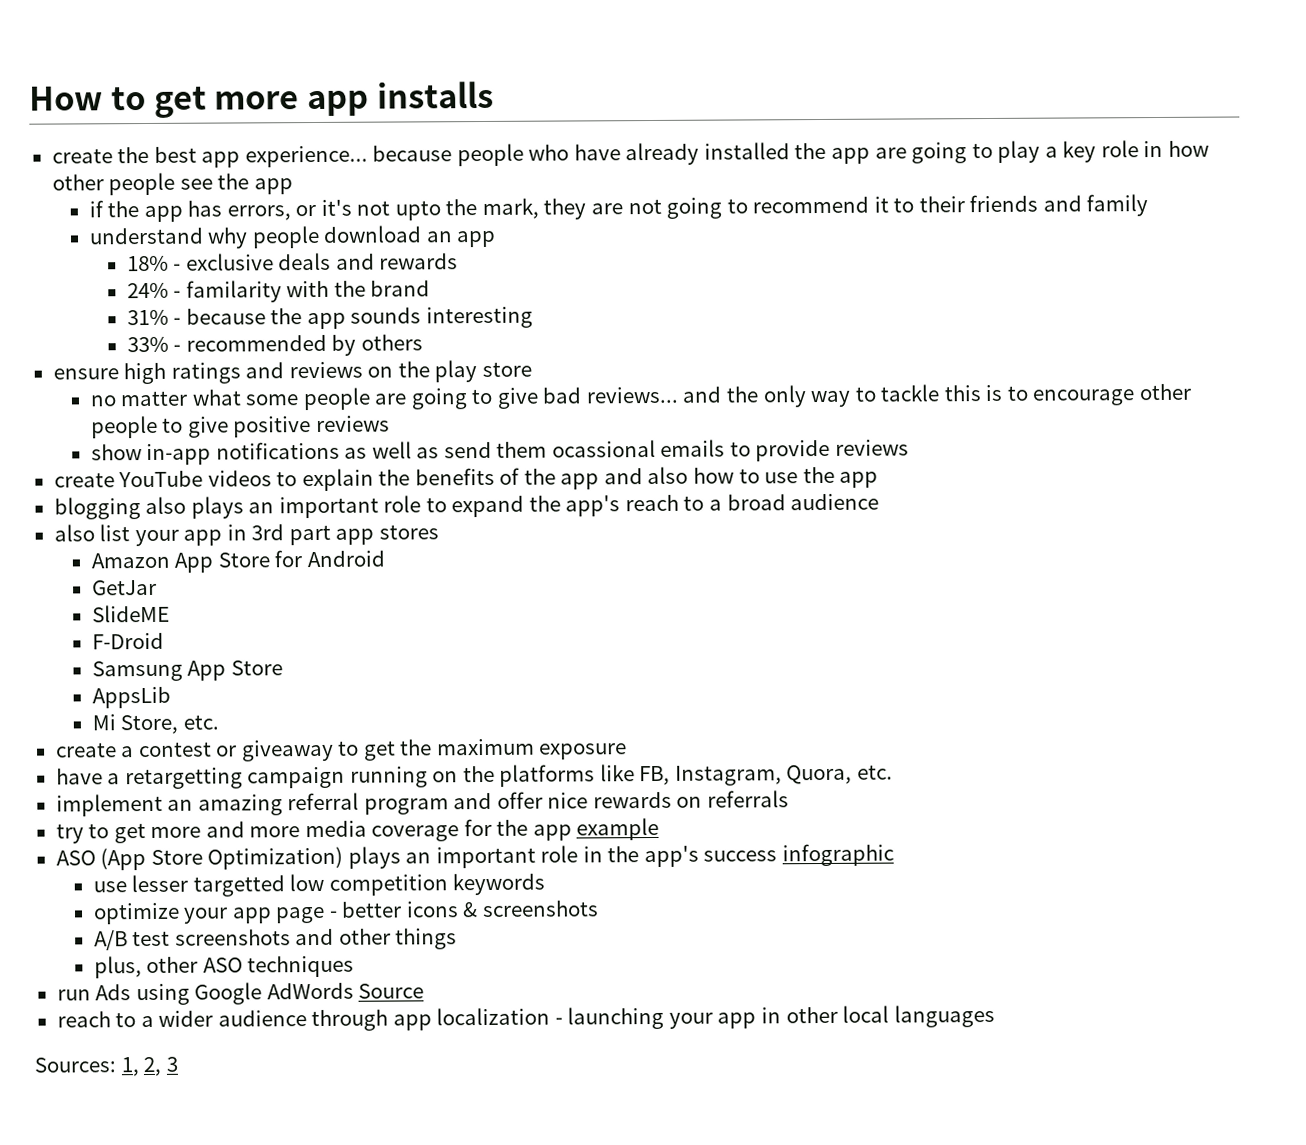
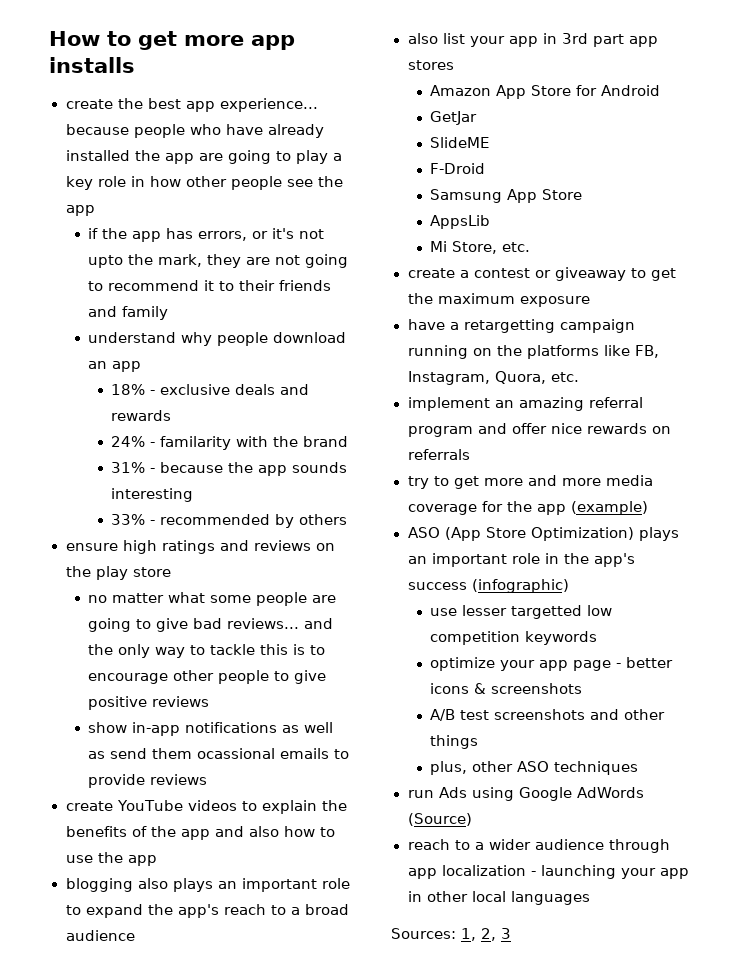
- try to get more and more media coverage for the app example
+ try to get more and more media coverage for the app (example)
- ASO (App Store Optimization) plays an important role in the app's success infographic
+ ASO (App Store Optimization) plays an important role in the app's success (infographic)
- run Ads using Google AdWords Source
+ run Ads using Google AdWords (Source)

